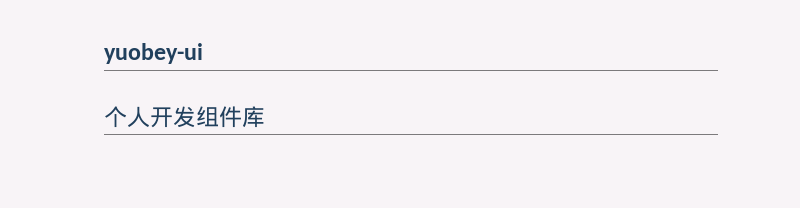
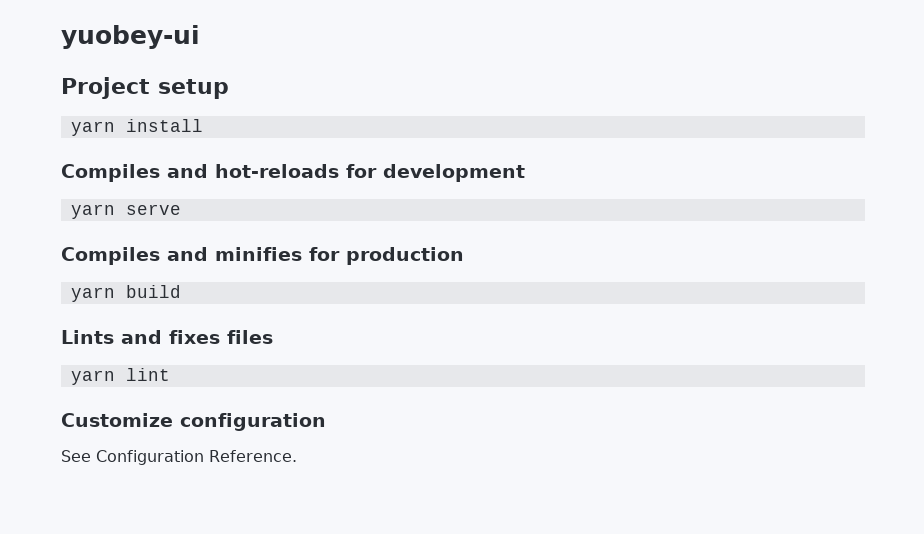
- 个人开发组件库
+ Project setup
+ yarn install
+ Compiles and hot-reloads for development
+ yarn serve
+ Compiles and minifies for production
+ yarn build
+ Lints and fixes files
+ yarn lint
+ Customize configuration
+ See Configuration Reference.

